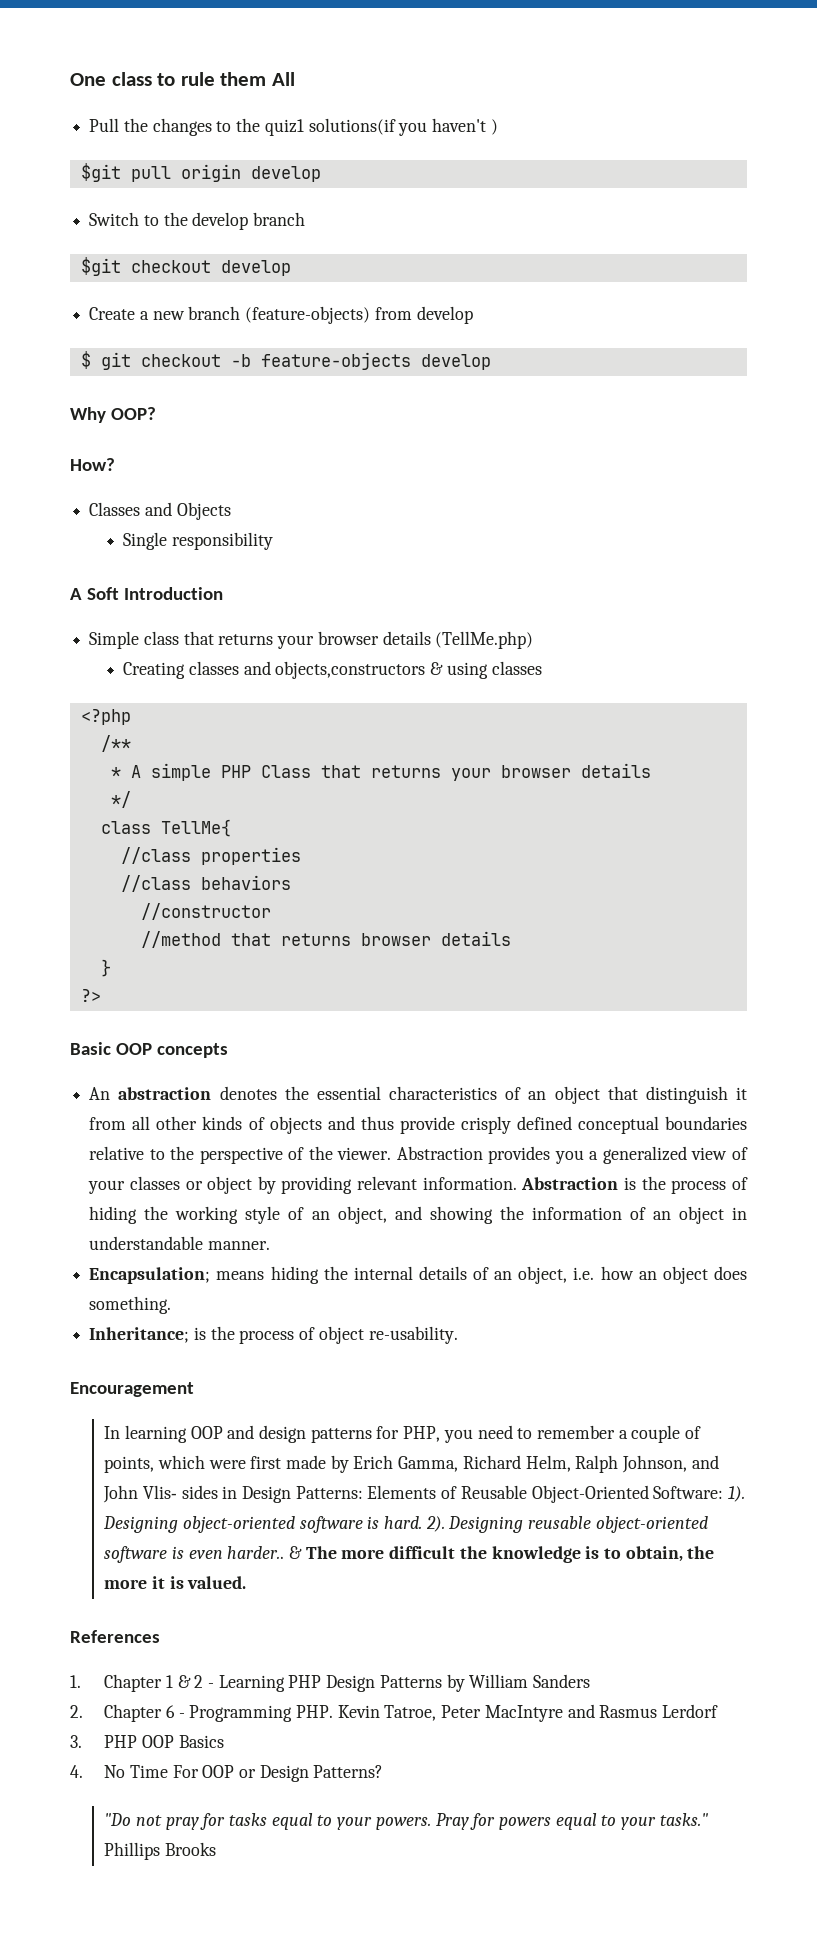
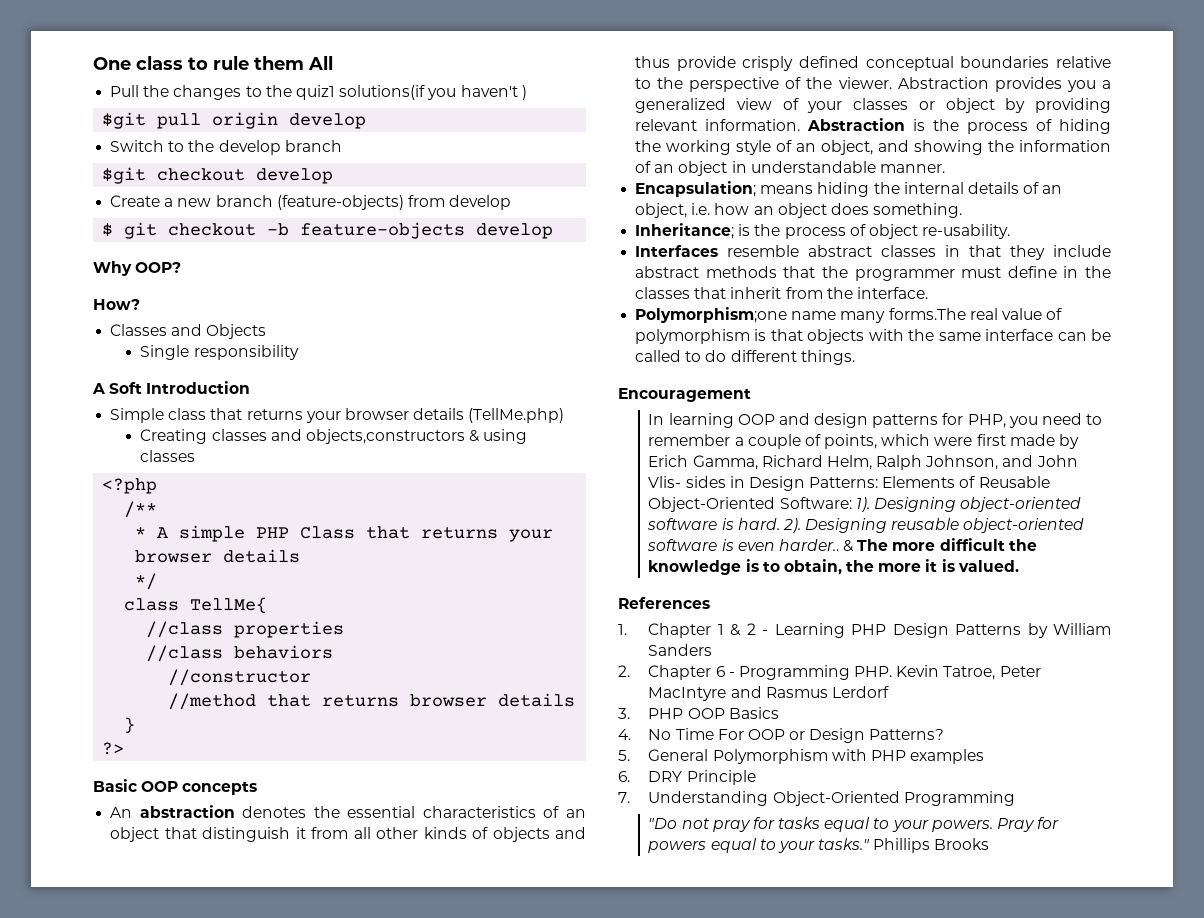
+ Interfaces resemble abstract classes in that they include abstract methods that the programmer must define in the classes that inherit from the interface.
+ Polymorphism;one name many forms.The real value of polymorphism is that objects with the same interface can be called to do different things.
+ 5. General Polymorphism with PHP examples
+ 6. DRY Principle
+ 7. Understanding Object-Oriented Programming

